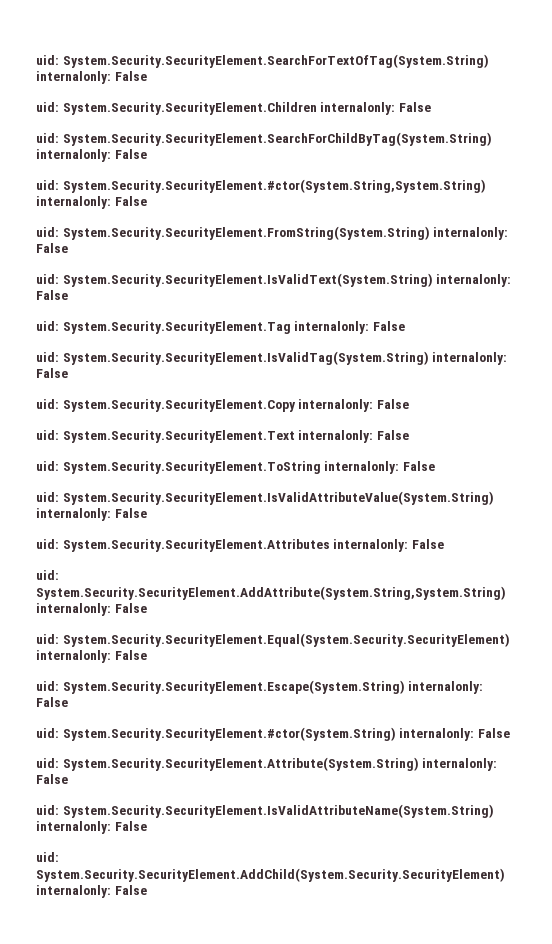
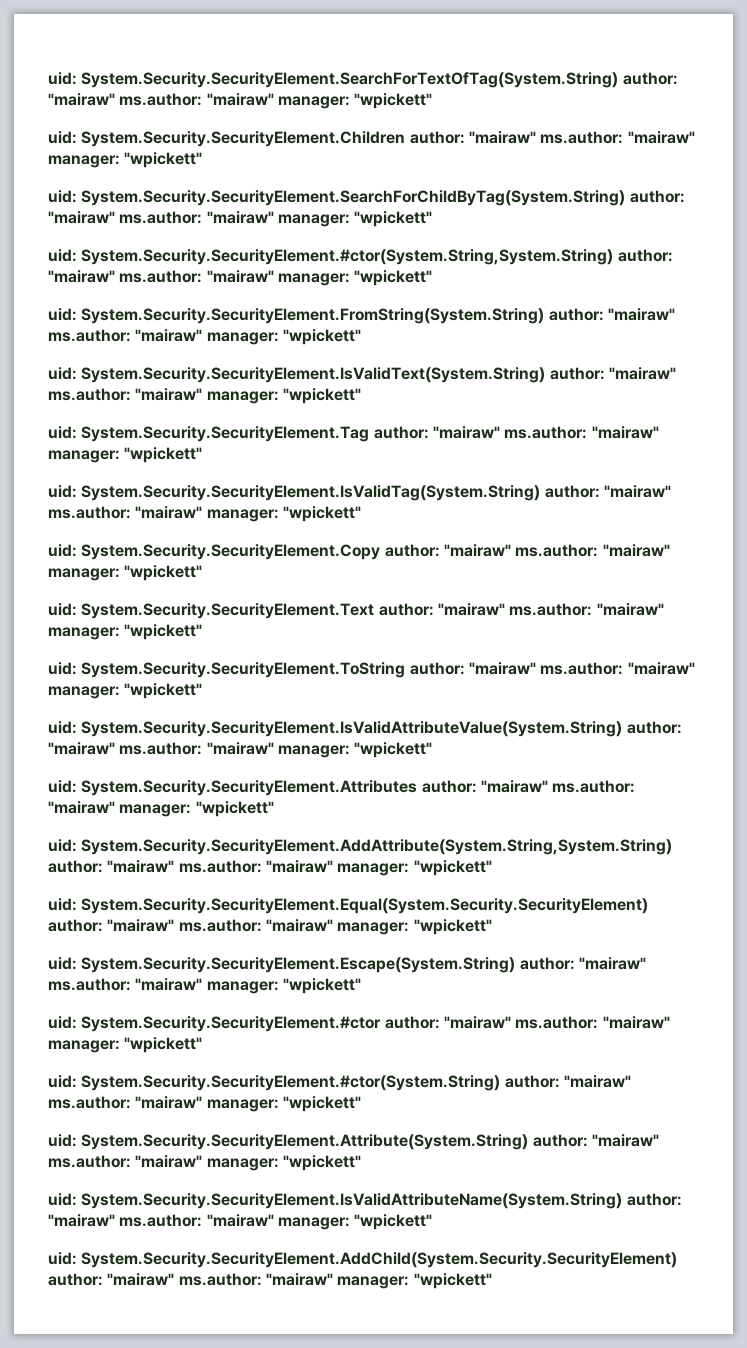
- uid: System.Security.SecurityElement.SearchForTextOfTag(System.String) internalonly: False
- uid: System.Security.SecurityElement.Children internalonly: False
- uid: System.Security.SecurityElement.SearchForChildByTag(System.String) internalonly: False
- uid: System.Security.SecurityElement.#ctor(System.String,System.String) internalonly: False
- uid: System.Security.SecurityElement.FromString(System.String) internalonly: False
- uid: System.Security.SecurityElement.IsValidText(System.String) internalonly: False
- uid: System.Security.SecurityElement.Tag internalonly: False
- uid: System.Security.SecurityElement.IsValidTag(System.String) internalonly: False
- uid: System.Security.SecurityElement.Copy internalonly: False
- uid: System.Security.SecurityElement.Text internalonly: False
- uid: System.Security.SecurityElement.ToString internalonly: False
- uid: System.Security.SecurityElement.IsValidAttributeValue(System.String) internalonly: False
- uid: System.Security.SecurityElement.Attributes internalonly: False
- uid: System.Security.SecurityElement.AddAttribute(System.String,System.String) internalonly: False
- uid: System.Security.SecurityElement.Equal(System.Security.SecurityElement) internalonly: False
- uid: System.Security.SecurityElement.Escape(System.String) internalonly: False
- uid: System.Security.SecurityElement.#ctor(System.String) internalonly: False
- uid: System.Security.SecurityElement.Attribute(System.String) internalonly: False
- uid: System.Security.SecurityElement.IsValidAttributeName(System.String) internalonly: False
- uid: System.Security.SecurityElement.AddChild(System.Security.SecurityElement) internalonly: False
+ uid: System.Security.SecurityElement.SearchForTextOfTag(System.String) author: "mairaw" ms.author: "mairaw" manager: "wpickett"
+ uid: System.Security.SecurityElement.Children author: "mairaw" ms.author: "mairaw" manager: "wpickett"
+ uid: System.Security.SecurityElement.SearchForChildByTag(System.String) author: "mairaw" ms.author: "mairaw" manager: "wpickett"
+ uid: System.Security.SecurityElement.#ctor(System.String,System.String) author: "mairaw" ms.author: "mairaw" manager: "wpickett"
+ uid: System.Security.SecurityElement.FromString(System.String) author: "mairaw" ms.author: "mairaw" manager: "wpickett"
+ uid: System.Security.SecurityElement.IsValidText(System.String) author: "mairaw" ms.author: "mairaw" manager: "wpickett"
+ uid: System.Security.SecurityElement.Tag author: "mairaw" ms.author: "mairaw" manager: "wpickett"
+ uid: System.Security.SecurityElement.IsValidTag(System.String) author: "mairaw" ms.author: "mairaw" manager: "wpickett"
+ uid: System.Security.SecurityElement.Copy author: "mairaw" ms.author: "mairaw" manager: "wpickett"
+ uid: System.Security.SecurityElement.Text author: "mairaw" ms.author: "mairaw" manager: "wpickett"
+ uid: System.Security.SecurityElement.ToString author: "mairaw" ms.author: "mairaw" manager: "wpickett"
+ uid: System.Security.SecurityElement.IsValidAttributeValue(System.String) author: "mairaw" ms.author: "mairaw" manager: "wpickett"
+ uid: System.Security.SecurityElement.Attributes author: "mairaw" ms.author: "mairaw" manager: "wpickett"
+ uid: System.Security.SecurityElement.AddAttribute(System.String,System.String) author: "mairaw" ms.author: "mairaw" manager: "wpickett"
+ uid: System.Security.SecurityElement.Equal(System.Security.SecurityElement) author: "mairaw" ms.author: "mairaw" manager: "wpickett"
+ uid: System.Security.SecurityElement.Escape(System.String) author: "mairaw" ms.author: "mairaw" manager: "wpickett"
+ uid: System.Security.SecurityElement.#ctor author: "mairaw" ms.author: "mairaw" manager: "wpickett"
+ uid: System.Security.SecurityElement.#ctor(System.String) author: "mairaw" ms.author: "mairaw" manager: "wpickett"
+ uid: System.Security.SecurityElement.Attribute(System.String) author: "mairaw" ms.author: "mairaw" manager: "wpickett"
+ uid: System.Security.SecurityElement.IsValidAttributeName(System.String) author: "mairaw" ms.author: "mairaw" manager: "wpickett"
+ uid: System.Security.SecurityElement.AddChild(System.Security.SecurityElement) author: "mairaw" ms.author: "mairaw" manager: "wpickett"

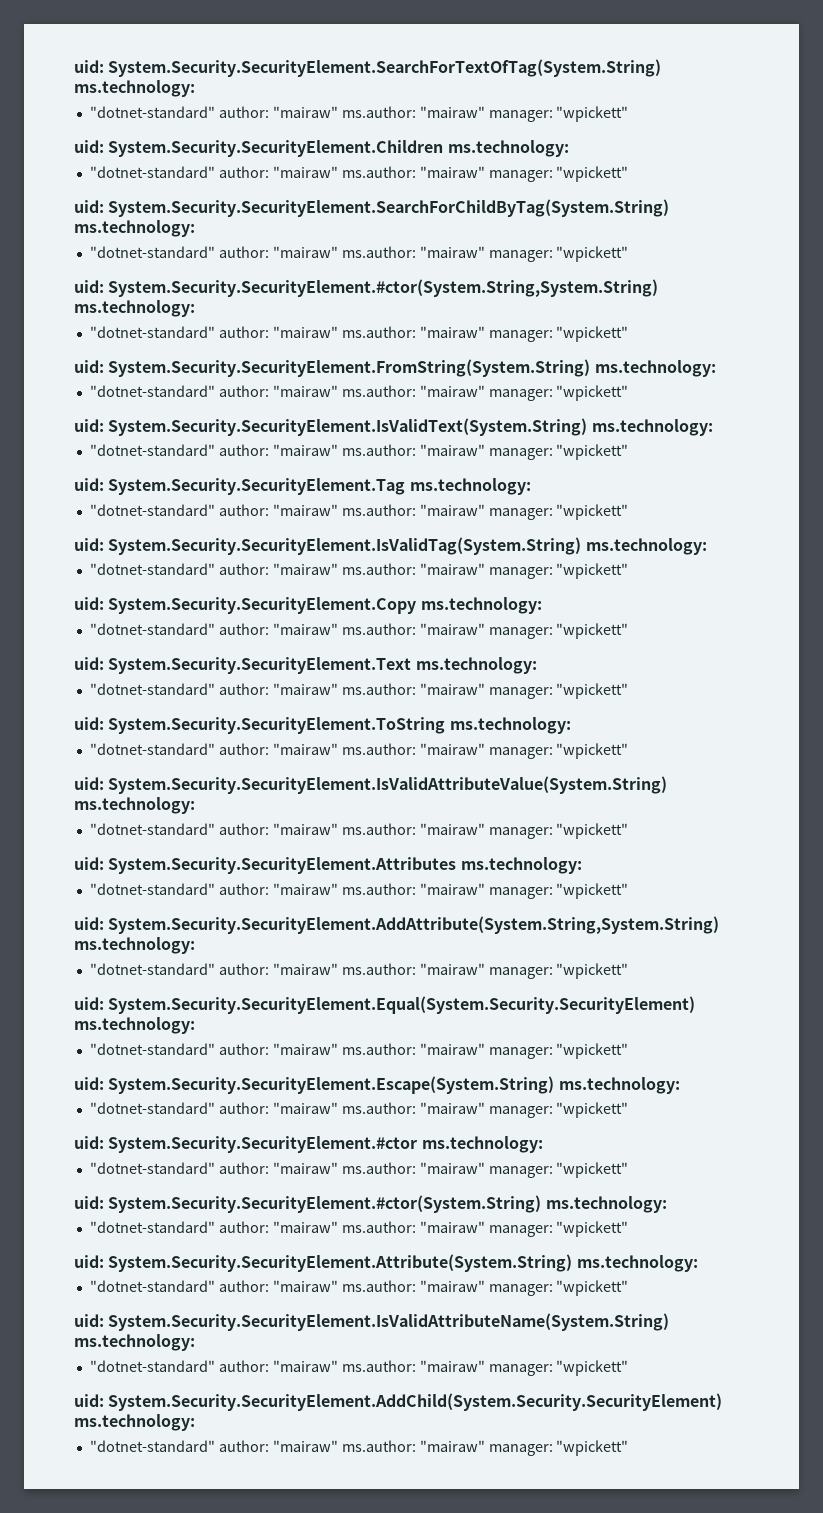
- uid: System.Security.SecurityElement.SearchForTextOfTag(System.String) author: "mairaw" ms.author: "mairaw" manager: "wpickett"
+ uid: System.Security.SecurityElement.SearchForTextOfTag(System.String) ms.technology:
+ "dotnet-standard" author: "mairaw" ms.author: "mairaw" manager: "wpickett"
- uid: System.Security.SecurityElement.Children author: "mairaw" ms.author: "mairaw" manager: "wpickett"
+ uid: System.Security.SecurityElement.Children ms.technology:
+ "dotnet-standard" author: "mairaw" ms.author: "mairaw" manager: "wpickett"
- uid: System.Security.SecurityElement.SearchForChildByTag(System.String) author: "mairaw" ms.author: "mairaw" manager: "wpickett"
+ uid: System.Security.SecurityElement.SearchForChildByTag(System.String) ms.technology:
+ "dotnet-standard" author: "mairaw" ms.author: "mairaw" manager: "wpickett"
- uid: System.Security.SecurityElement.#ctor(System.String,System.String) author: "mairaw" ms.author: "mairaw" manager: "wpickett"
+ uid: System.Security.SecurityElement.#ctor(System.String,System.String) ms.technology:
+ "dotnet-standard" author: "mairaw" ms.author: "mairaw" manager: "wpickett"
- uid: System.Security.SecurityElement.FromString(System.String) author: "mairaw" ms.author: "mairaw" manager: "wpickett"
+ uid: System.Security.SecurityElement.FromString(System.String) ms.technology:
+ "dotnet-standard" author: "mairaw" ms.author: "mairaw" manager: "wpickett"
- uid: System.Security.SecurityElement.IsValidText(System.String) author: "mairaw" ms.author: "mairaw" manager: "wpickett"
+ uid: System.Security.SecurityElement.IsValidText(System.String) ms.technology:
+ "dotnet-standard" author: "mairaw" ms.author: "mairaw" manager: "wpickett"
- uid: System.Security.SecurityElement.Tag author: "mairaw" ms.author: "mairaw" manager: "wpickett"
+ uid: System.Security.SecurityElement.Tag ms.technology:
+ "dotnet-standard" author: "mairaw" ms.author: "mairaw" manager: "wpickett"
- uid: System.Security.SecurityElement.IsValidTag(System.String) author: "mairaw" ms.author: "mairaw" manager: "wpickett"
+ uid: System.Security.SecurityElement.IsValidTag(System.String) ms.technology:
+ "dotnet-standard" author: "mairaw" ms.author: "mairaw" manager: "wpickett"
- uid: System.Security.SecurityElement.Copy author: "mairaw" ms.author: "mairaw" manager: "wpickett"
+ uid: System.Security.SecurityElement.Copy ms.technology:
+ "dotnet-standard" author: "mairaw" ms.author: "mairaw" manager: "wpickett"
- uid: System.Security.SecurityElement.Text author: "mairaw" ms.author: "mairaw" manager: "wpickett"
+ uid: System.Security.SecurityElement.Text ms.technology:
+ "dotnet-standard" author: "mairaw" ms.author: "mairaw" manager: "wpickett"
- uid: System.Security.SecurityElement.ToString author: "mairaw" ms.author: "mairaw" manager: "wpickett"
+ uid: System.Security.SecurityElement.ToString ms.technology:
+ "dotnet-standard" author: "mairaw" ms.author: "mairaw" manager: "wpickett"
- uid: System.Security.SecurityElement.IsValidAttributeValue(System.String) author: "mairaw" ms.author: "mairaw" manager: "wpickett"
+ uid: System.Security.SecurityElement.IsValidAttributeValue(System.String) ms.technology:
+ "dotnet-standard" author: "mairaw" ms.author: "mairaw" manager: "wpickett"
- uid: System.Security.SecurityElement.Attributes author: "mairaw" ms.author: "mairaw" manager: "wpickett"
+ uid: System.Security.SecurityElement.Attributes ms.technology:
+ "dotnet-standard" author: "mairaw" ms.author: "mairaw" manager: "wpickett"
- uid: System.Security.SecurityElement.AddAttribute(System.String,System.String) author: "mairaw" ms.author: "mairaw" manager: "wpickett"
+ uid: System.Security.SecurityElement.AddAttribute(System.String,System.String) ms.technology:
+ "dotnet-standard" author: "mairaw" ms.author: "mairaw" manager: "wpickett"
- uid: System.Security.SecurityElement.Equal(System.Security.SecurityElement) author: "mairaw" ms.author: "mairaw" manager: "wpickett"
+ uid: System.Security.SecurityElement.Equal(System.Security.SecurityElement) ms.technology:
+ "dotnet-standard" author: "mairaw" ms.author: "mairaw" manager: "wpickett"
- uid: System.Security.SecurityElement.Escape(System.String) author: "mairaw" ms.author: "mairaw" manager: "wpickett"
+ uid: System.Security.SecurityElement.Escape(System.String) ms.technology:
+ "dotnet-standard" author: "mairaw" ms.author: "mairaw" manager: "wpickett"
- uid: System.Security.SecurityElement.#ctor author: "mairaw" ms.author: "mairaw" manager: "wpickett"
+ uid: System.Security.SecurityElement.#ctor ms.technology:
+ "dotnet-standard" author: "mairaw" ms.author: "mairaw" manager: "wpickett"
- uid: System.Security.SecurityElement.#ctor(System.String) author: "mairaw" ms.author: "mairaw" manager: "wpickett"
+ uid: System.Security.SecurityElement.#ctor(System.String) ms.technology:
+ "dotnet-standard" author: "mairaw" ms.author: "mairaw" manager: "wpickett"
- uid: System.Security.SecurityElement.Attribute(System.String) author: "mairaw" ms.author: "mairaw" manager: "wpickett"
+ uid: System.Security.SecurityElement.Attribute(System.String) ms.technology:
+ "dotnet-standard" author: "mairaw" ms.author: "mairaw" manager: "wpickett"
- uid: System.Security.SecurityElement.IsValidAttributeName(System.String) author: "mairaw" ms.author: "mairaw" manager: "wpickett"
+ uid: System.Security.SecurityElement.IsValidAttributeName(System.String) ms.technology:
+ "dotnet-standard" author: "mairaw" ms.author: "mairaw" manager: "wpickett"
- uid: System.Security.SecurityElement.AddChild(System.Security.SecurityElement) author: "mairaw" ms.author: "mairaw" manager: "wpickett"
+ uid: System.Security.SecurityElement.AddChild(System.Security.SecurityElement) ms.technology:
+ "dotnet-standard" author: "mairaw" ms.author: "mairaw" manager: "wpickett"

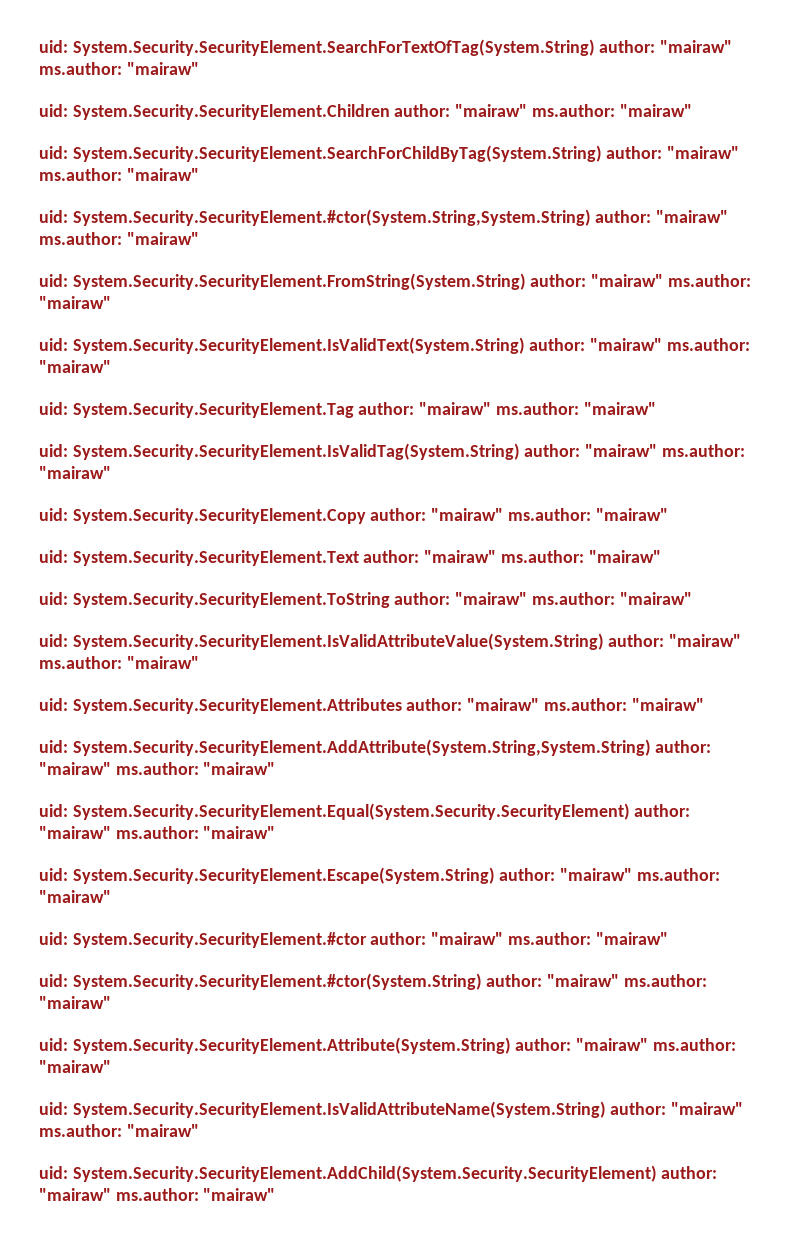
- uid: System.Security.SecurityElement.SearchForTextOfTag(System.String) ms.technology:
- "dotnet-standard" author: "mairaw" ms.author: "mairaw" manager: "wpickett"
+ uid: System.Security.SecurityElement.SearchForTextOfTag(System.String) author: "mairaw" ms.author: "mairaw"
- uid: System.Security.SecurityElement.Children ms.technology:
- "dotnet-standard" author: "mairaw" ms.author: "mairaw" manager: "wpickett"
+ uid: System.Security.SecurityElement.Children author: "mairaw" ms.author: "mairaw"
- uid: System.Security.SecurityElement.SearchForChildByTag(System.String) ms.technology:
- "dotnet-standard" author: "mairaw" ms.author: "mairaw" manager: "wpickett"
+ uid: System.Security.SecurityElement.SearchForChildByTag(System.String) author: "mairaw" ms.author: "mairaw"
- uid: System.Security.SecurityElement.#ctor(System.String,System.String) ms.technology:
- "dotnet-standard" author: "mairaw" ms.author: "mairaw" manager: "wpickett"
+ uid: System.Security.SecurityElement.#ctor(System.String,System.String) author: "mairaw" ms.author: "mairaw"
- uid: System.Security.SecurityElement.FromString(System.String) ms.technology:
- "dotnet-standard" author: "mairaw" ms.author: "mairaw" manager: "wpickett"
+ uid: System.Security.SecurityElement.FromString(System.String) author: "mairaw" ms.author: "mairaw"
- uid: System.Security.SecurityElement.IsValidText(System.String) ms.technology:
- "dotnet-standard" author: "mairaw" ms.author: "mairaw" manager: "wpickett"
+ uid: System.Security.SecurityElement.IsValidText(System.String) author: "mairaw" ms.author: "mairaw"
- uid: System.Security.SecurityElement.Tag ms.technology:
- "dotnet-standard" author: "mairaw" ms.author: "mairaw" manager: "wpickett"
+ uid: System.Security.SecurityElement.Tag author: "mairaw" ms.author: "mairaw"
- uid: System.Security.SecurityElement.IsValidTag(System.String) ms.technology:
- "dotnet-standard" author: "mairaw" ms.author: "mairaw" manager: "wpickett"
+ uid: System.Security.SecurityElement.IsValidTag(System.String) author: "mairaw" ms.author: "mairaw"
- uid: System.Security.SecurityElement.Copy ms.technology:
- "dotnet-standard" author: "mairaw" ms.author: "mairaw" manager: "wpickett"
+ uid: System.Security.SecurityElement.Copy author: "mairaw" ms.author: "mairaw"
- uid: System.Security.SecurityElement.Text ms.technology:
- "dotnet-standard" author: "mairaw" ms.author: "mairaw" manager: "wpickett"
+ uid: System.Security.SecurityElement.Text author: "mairaw" ms.author: "mairaw"
- uid: System.Security.SecurityElement.ToString ms.technology:
- "dotnet-standard" author: "mairaw" ms.author: "mairaw" manager: "wpickett"
+ uid: System.Security.SecurityElement.ToString author: "mairaw" ms.author: "mairaw"
- uid: System.Security.SecurityElement.IsValidAttributeValue(System.String) ms.technology:
- "dotnet-standard" author: "mairaw" ms.author: "mairaw" manager: "wpickett"
+ uid: System.Security.SecurityElement.IsValidAttributeValue(System.String) author: "mairaw" ms.author: "mairaw"
- uid: System.Security.SecurityElement.Attributes ms.technology:
- "dotnet-standard" author: "mairaw" ms.author: "mairaw" manager: "wpickett"
+ uid: System.Security.SecurityElement.Attributes author: "mairaw" ms.author: "mairaw"
- uid: System.Security.SecurityElement.AddAttribute(System.String,System.String) ms.technology:
- "dotnet-standard" author: "mairaw" ms.author: "mairaw" manager: "wpickett"
+ uid: System.Security.SecurityElement.AddAttribute(System.String,System.String) author: "mairaw" ms.author: "mairaw"
- uid: System.Security.SecurityElement.Equal(System.Security.SecurityElement) ms.technology:
- "dotnet-standard" author: "mairaw" ms.author: "mairaw" manager: "wpickett"
+ uid: System.Security.SecurityElement.Equal(System.Security.SecurityElement) author: "mairaw" ms.author: "mairaw"
- uid: System.Security.SecurityElement.Escape(System.String) ms.technology:
- "dotnet-standard" author: "mairaw" ms.author: "mairaw" manager: "wpickett"
+ uid: System.Security.SecurityElement.Escape(System.String) author: "mairaw" ms.author: "mairaw"
- uid: System.Security.SecurityElement.#ctor ms.technology:
- "dotnet-standard" author: "mairaw" ms.author: "mairaw" manager: "wpickett"
+ uid: System.Security.SecurityElement.#ctor author: "mairaw" ms.author: "mairaw"
- uid: System.Security.SecurityElement.#ctor(System.String) ms.technology:
- "dotnet-standard" author: "mairaw" ms.author: "mairaw" manager: "wpickett"
+ uid: System.Security.SecurityElement.#ctor(System.String) author: "mairaw" ms.author: "mairaw"
- uid: System.Security.SecurityElement.Attribute(System.String) ms.technology:
- "dotnet-standard" author: "mairaw" ms.author: "mairaw" manager: "wpickett"
+ uid: System.Security.SecurityElement.Attribute(System.String) author: "mairaw" ms.author: "mairaw"
- uid: System.Security.SecurityElement.IsValidAttributeName(System.String) ms.technology:
- "dotnet-standard" author: "mairaw" ms.author: "mairaw" manager: "wpickett"
+ uid: System.Security.SecurityElement.IsValidAttributeName(System.String) author: "mairaw" ms.author: "mairaw"
- uid: System.Security.SecurityElement.AddChild(System.Security.SecurityElement) ms.technology:
- "dotnet-standard" author: "mairaw" ms.author: "mairaw" manager: "wpickett"
+ uid: System.Security.SecurityElement.AddChild(System.Security.SecurityElement) author: "mairaw" ms.author: "mairaw"

